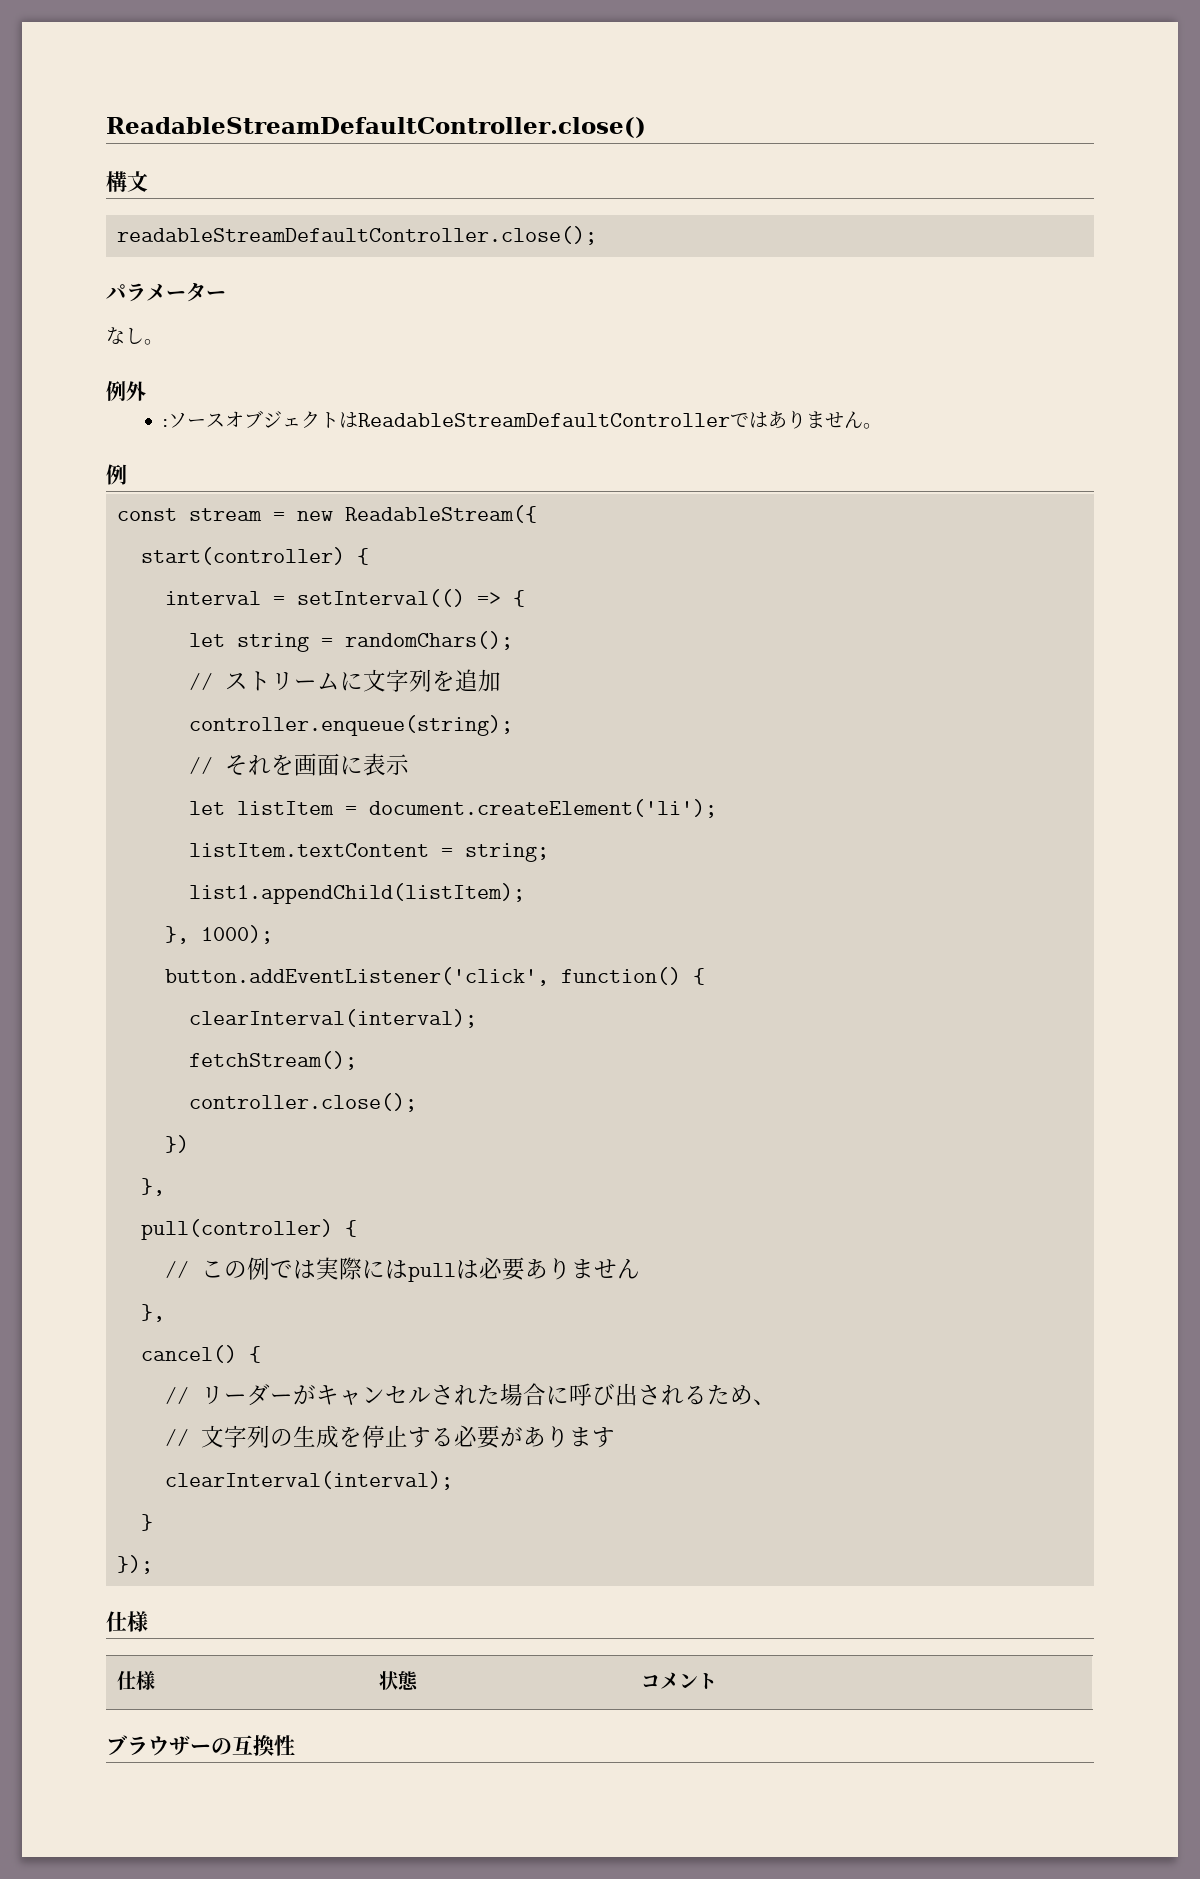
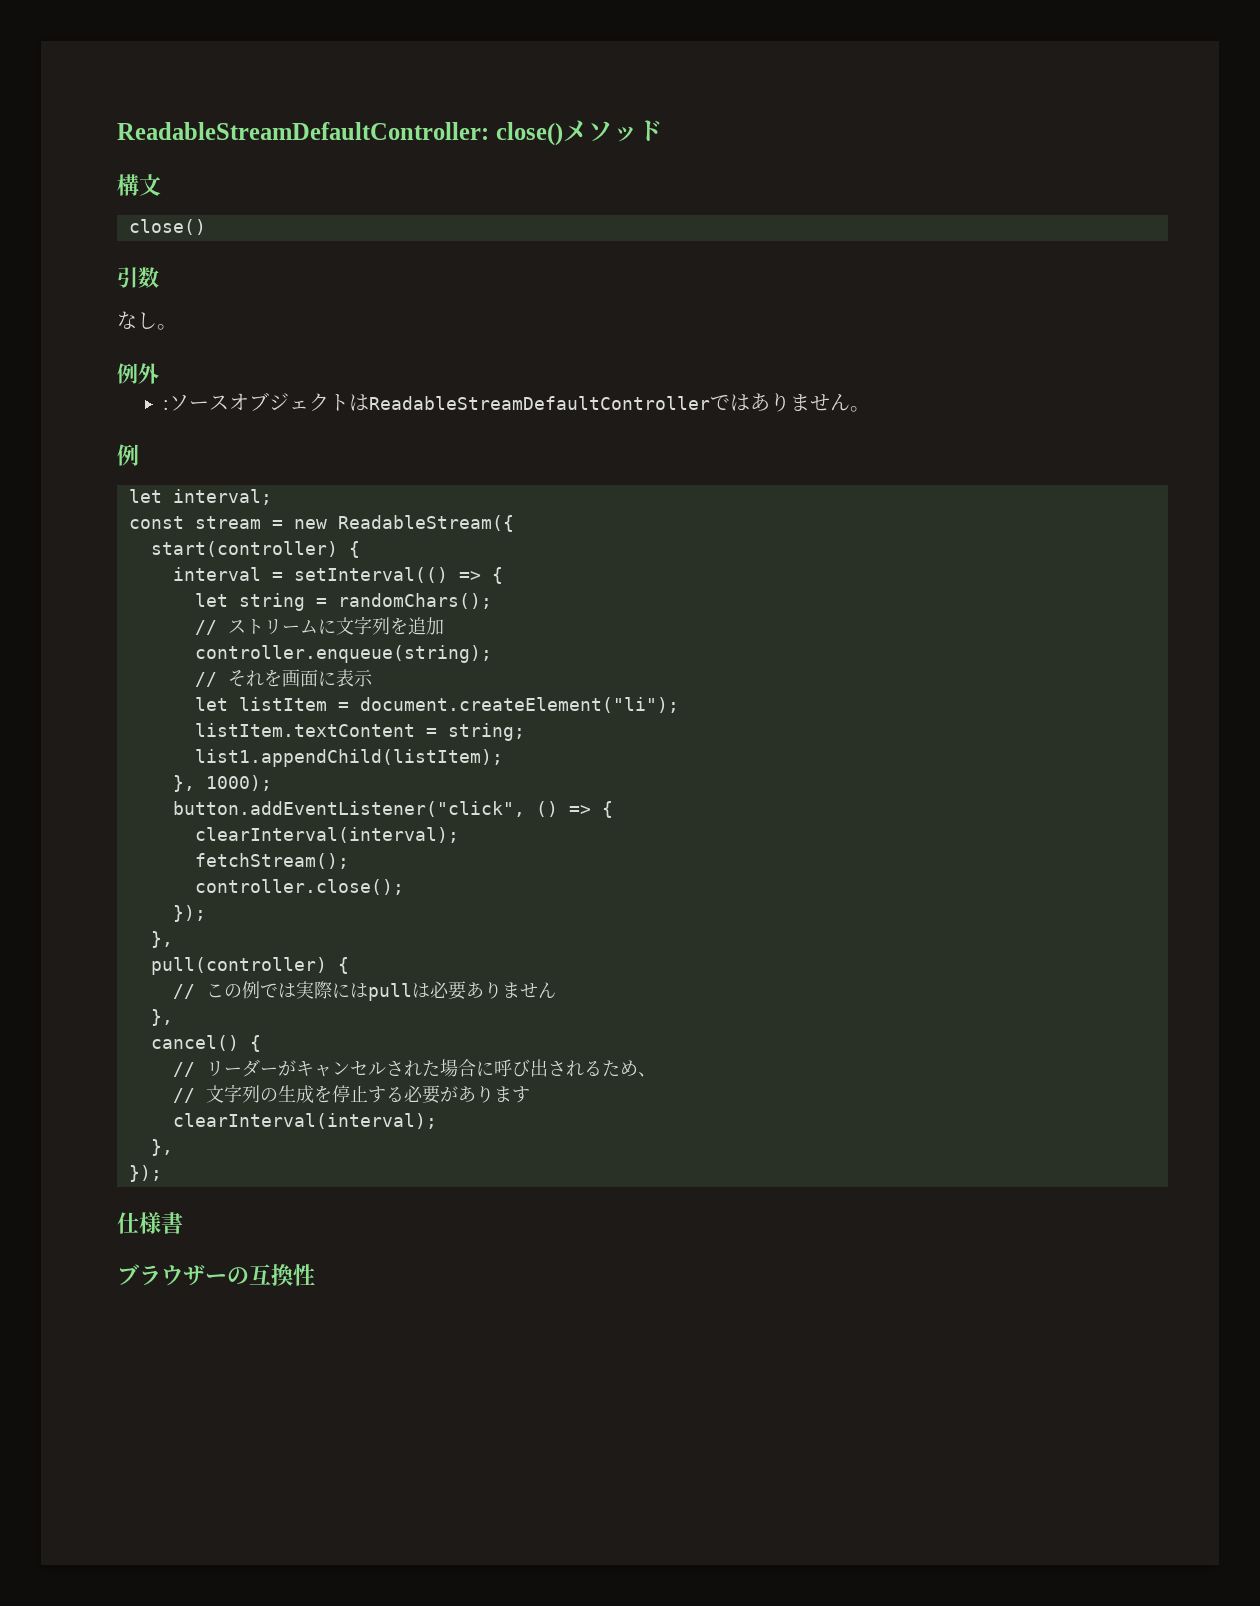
- ReadableStreamDefaultController.close()
+ ReadableStreamDefaultController: close()メソッド
  構文
- readableStreamDefaultController.close();
- パラメーター
+ close()
+ 引数
+ let interval;
- let listItem = document.createElement('li');
+ let listItem = document.createElement("li");
- button.addEventListener('click', function() {
+ button.addEventListener("click", () => {
  controller.close();
- })
+ });
  // 文字列の生成を停止する必要があります
  clearInterval(interval);
- }
+ },
  });
- 仕様
- 仕様 | 状態 | コメント
+ 仕様書

